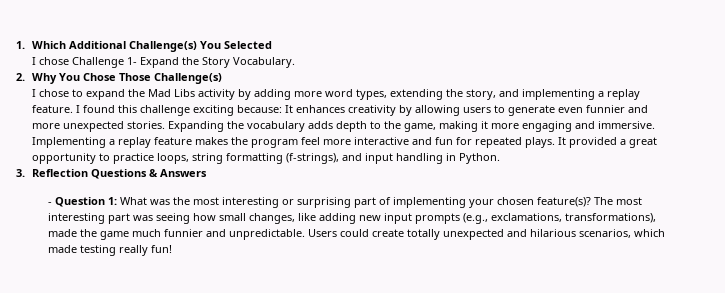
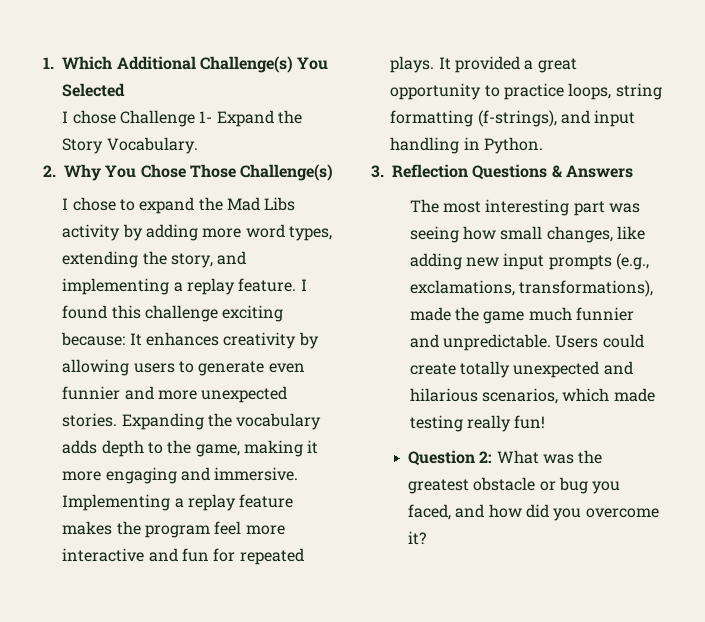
- - Question 1: What was the most interesting or surprising part of implementing your chosen feature(s)?
+ Question 2: What was the greatest obstacle or bug you faced, and how did you overcome it?

